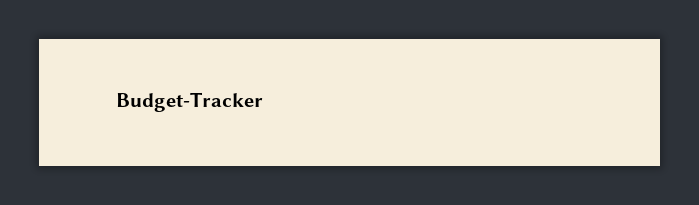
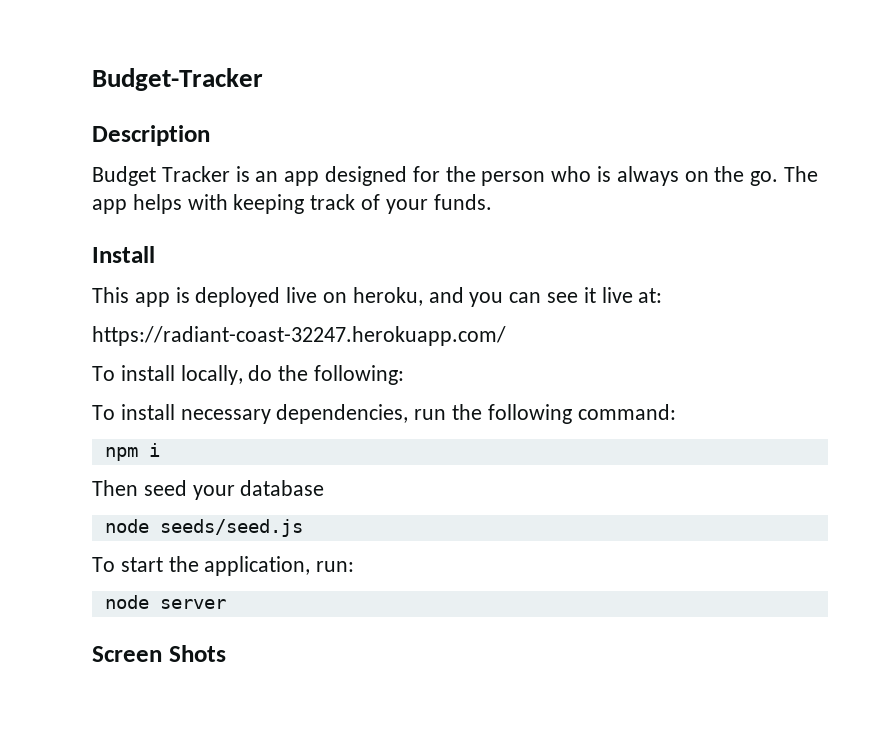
+ Description
+ Budget Tracker is an app designed for the person who is always on the go. The app helps with keeping track of your funds.
+ Install
+ This app is deployed live on heroku, and you can see it live at:
+ https://radiant-coast-32247.herokuapp.com/
+ To install locally, do the following:
+ To install necessary dependencies, run the following command:
+ npm i
+ Then seed your database
+ node seeds/seed.js
+ To start the application, run:
+ node server
+ Screen Shots

